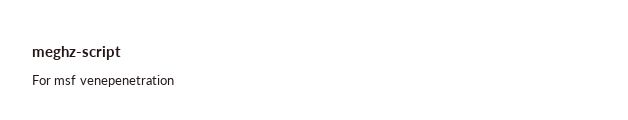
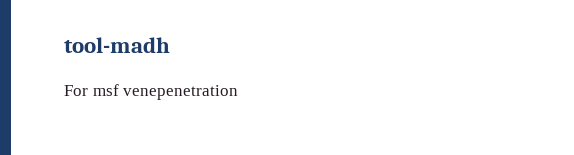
- meghz-script
+ tool-madh

